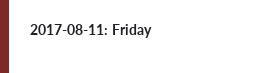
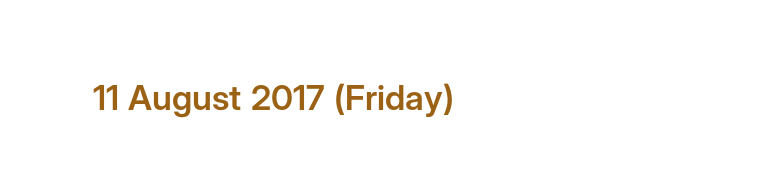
- 2017-08-11: Friday
+ 11 August 2017 (Friday)

